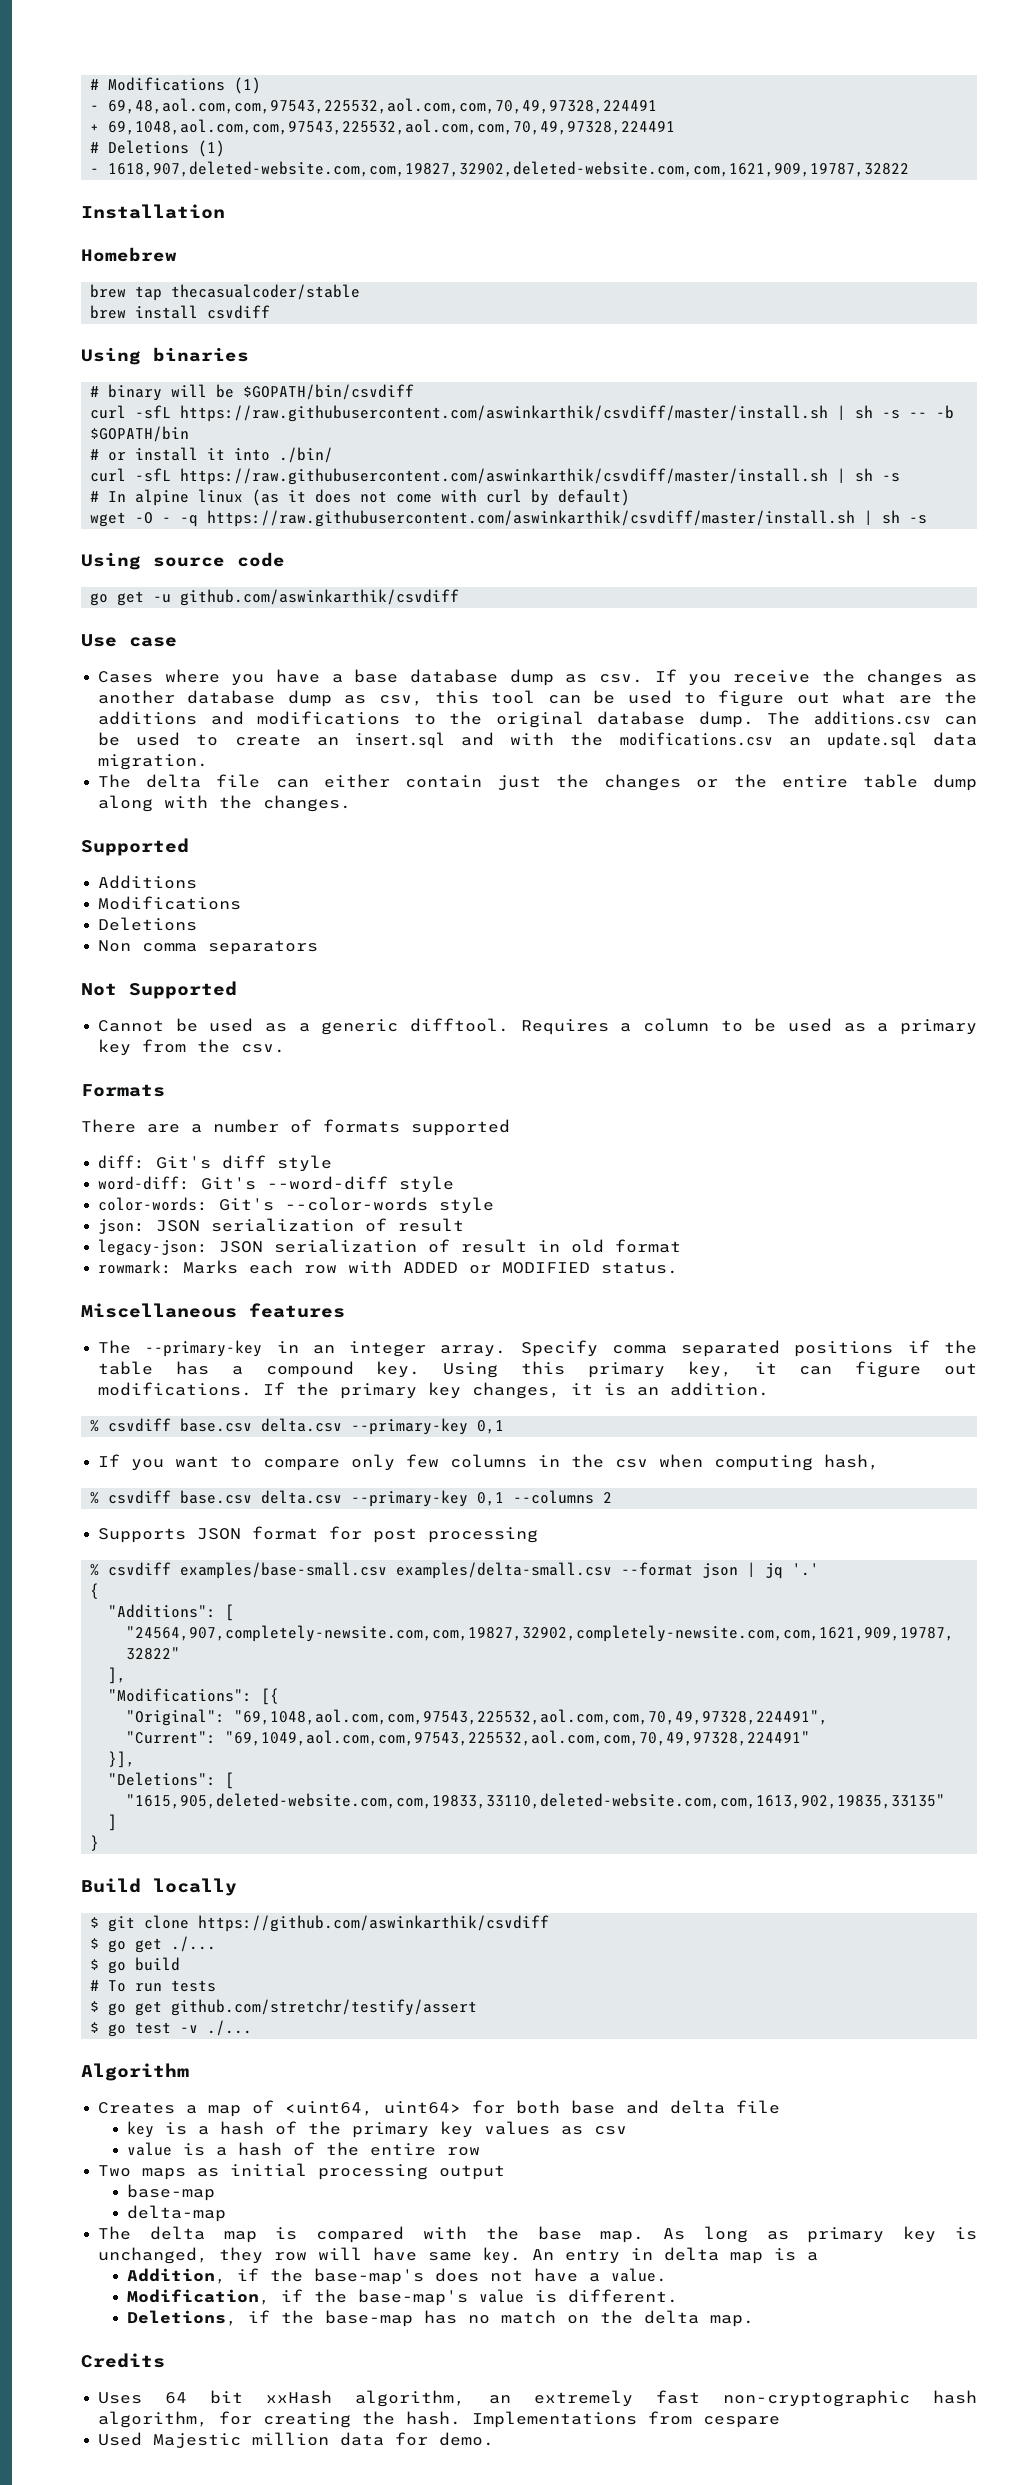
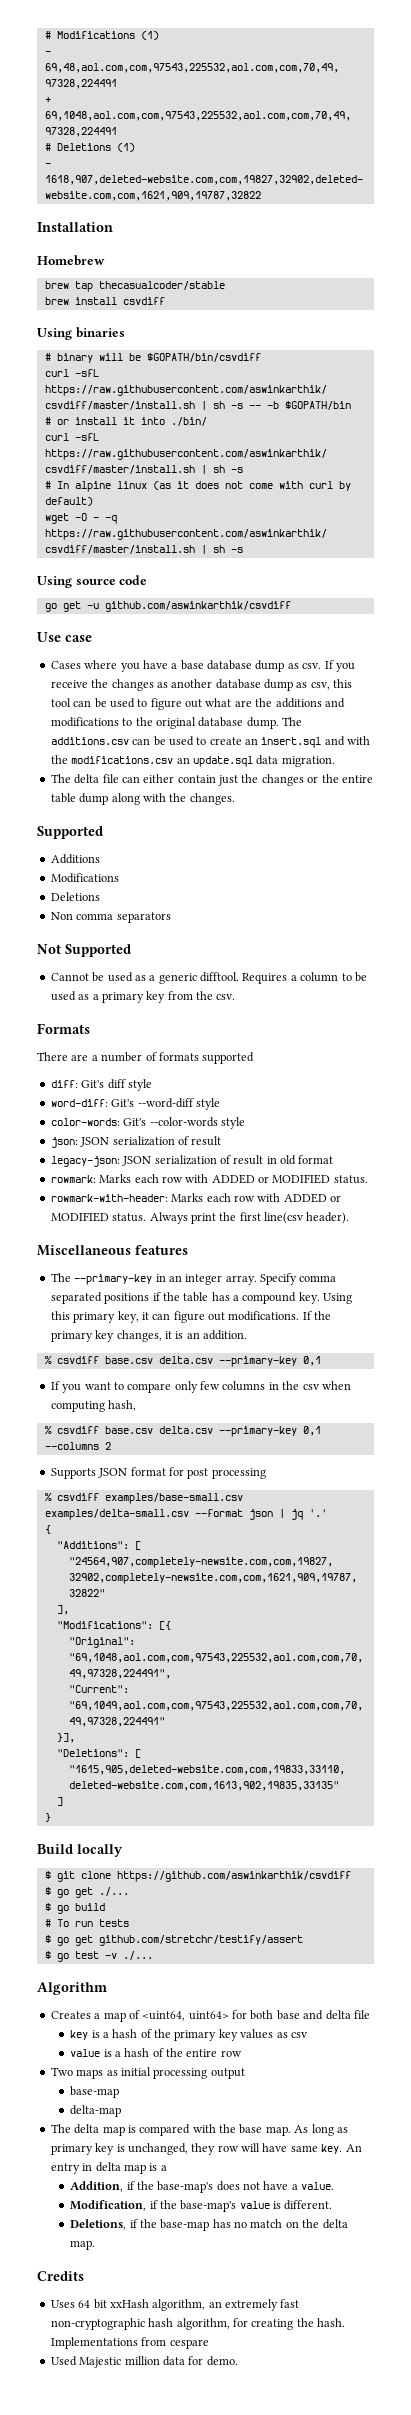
+ rowmark-with-header: Marks each row with ADDED or MODIFIED status. Always print the first line(csv header).

